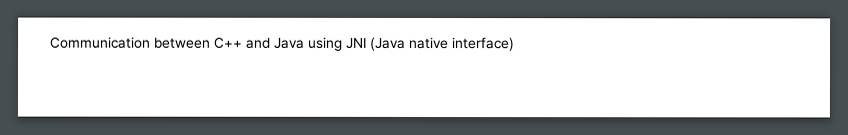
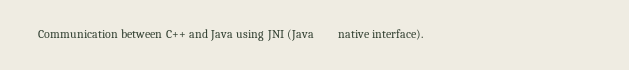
- Communication between C++ and Java using JNI (Java native interface)
+ Communication between C++ and Java using JNI (Java native interface).

